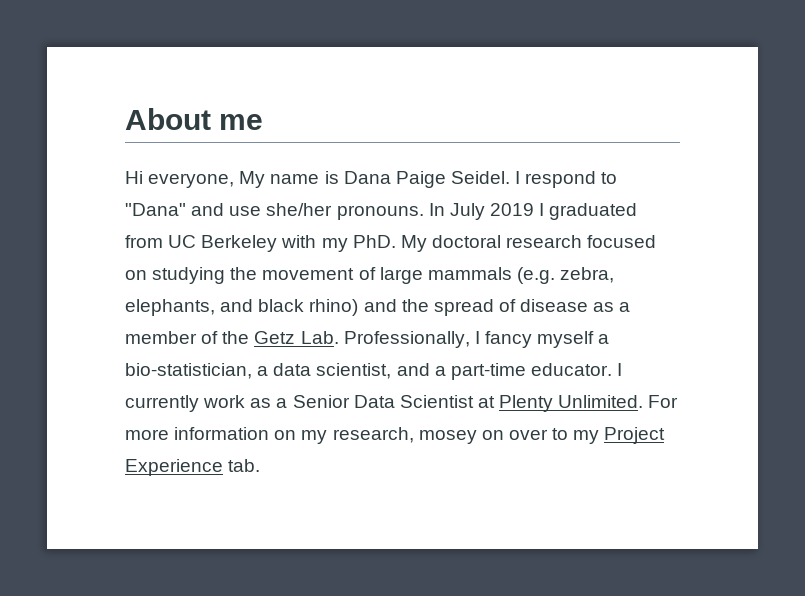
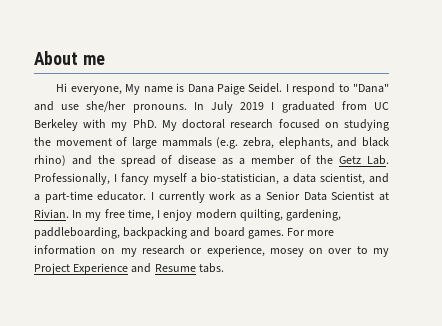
- I currently work as a Senior Data Scientist at Plenty Unlimited.
+ I currently work as a Senior Data Scientist at Rivian. In my free time, I enjoy modern quilting, gardening, paddleboarding, backpacking and board games.
- For more information on my research, mosey on over to my Project Experience tab.
+ For more information on my research or experience, mosey on over to my Project Experience and Resume tabs.

